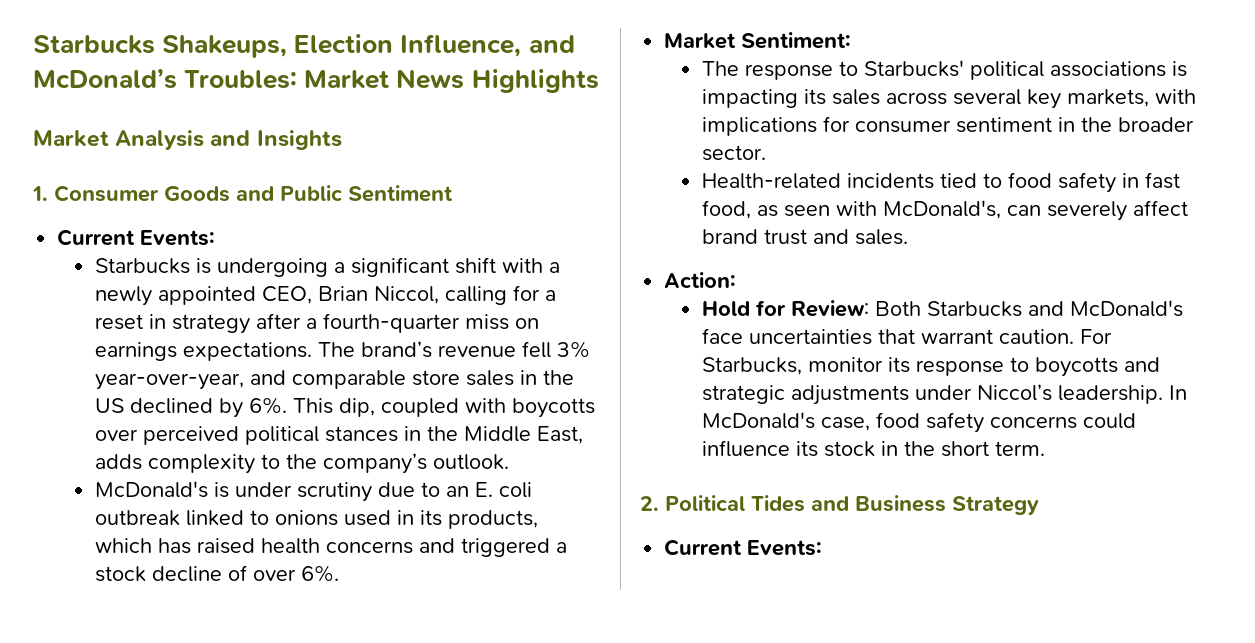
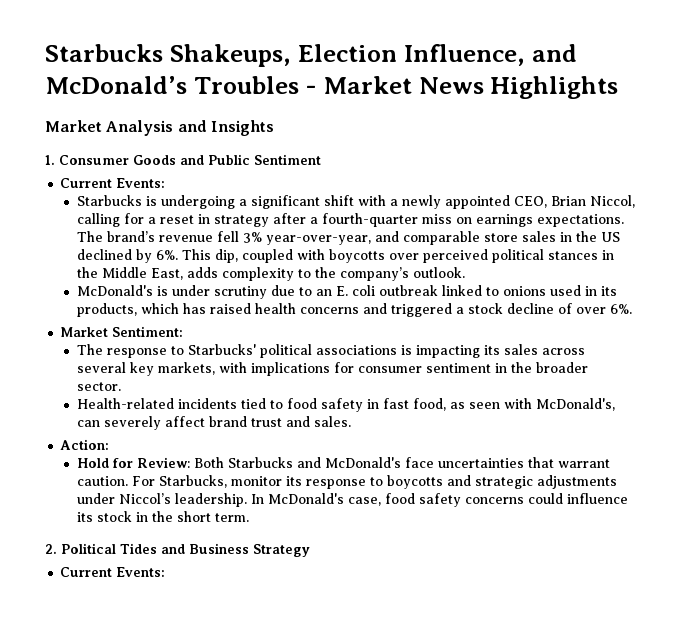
- Starbucks Shakeups, Election Influence, and McDonald’s Troubles: Market News Highlights
+ Starbucks Shakeups, Election Influence, and McDonald’s Troubles - Market News Highlights

